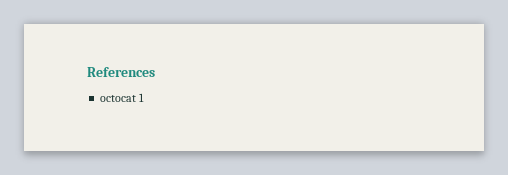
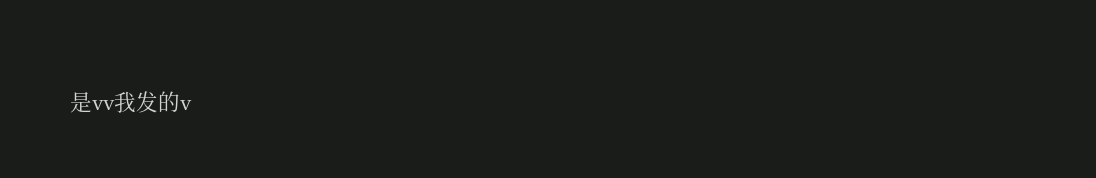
- References
- octocat 1
+ 是vv我发的v

